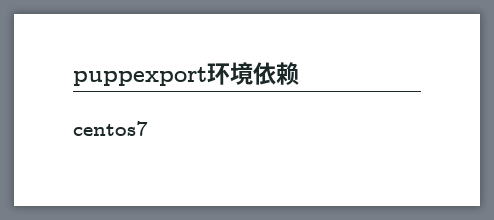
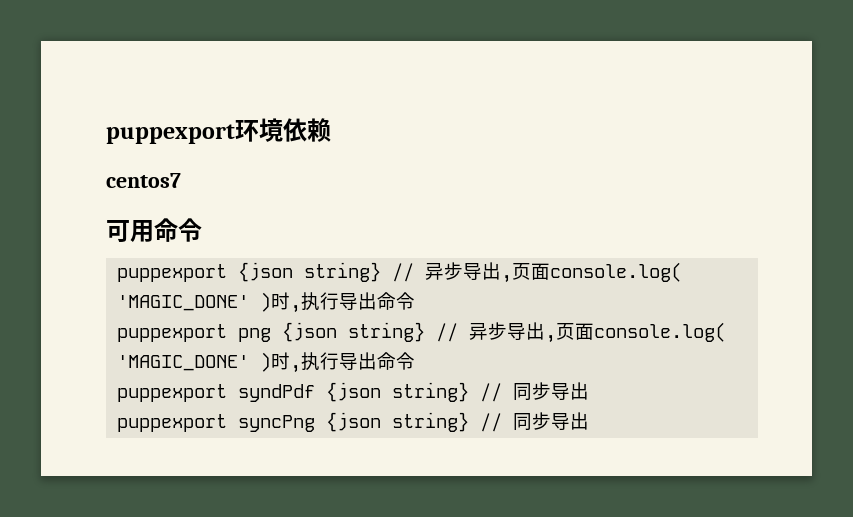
+ 可用命令
+ puppexport {json string} // 异步导出,页面console.log( 'MAGIC_DONE' )时,执行导出命令
+ puppexport png {json string} // 异步导出,页面console.log( 'MAGIC_DONE' )时,执行导出命令
+ puppexport syndPdf {json string} // 同步导出
+ puppexport syncPng {json string} // 同步导出

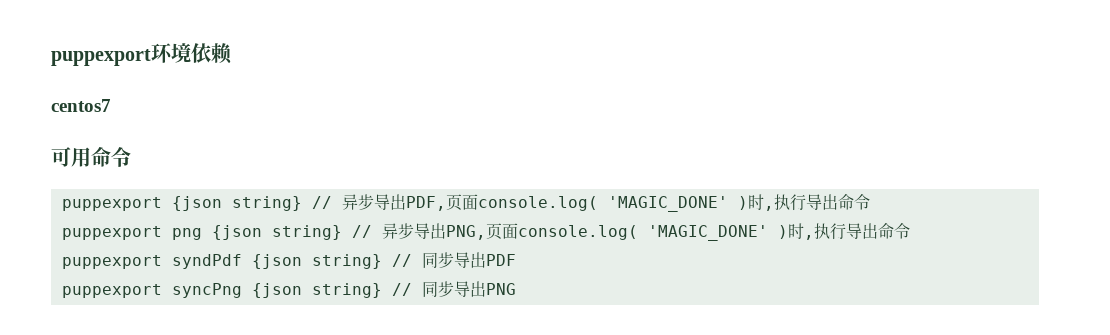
- puppexport {json string} // 异步导出,页面console.log( 'MAGIC_DONE' )时,执行导出命令
+ puppexport {json string} // 异步导出PDF,页面console.log( 'MAGIC_DONE' )时,执行导出命令
- puppexport png {json string} // 异步导出,页面console.log( 'MAGIC_DONE' )时,执行导出命令
+ puppexport png {json string} // 异步导出PNG,页面console.log( 'MAGIC_DONE' )时,执行导出命令
- puppexport syndPdf {json string} // 同步导出
+ puppexport syndPdf {json string} // 同步导出PDF
- puppexport syncPng {json string} // 同步导出
+ puppexport syncPng {json string} // 同步导出PNG

